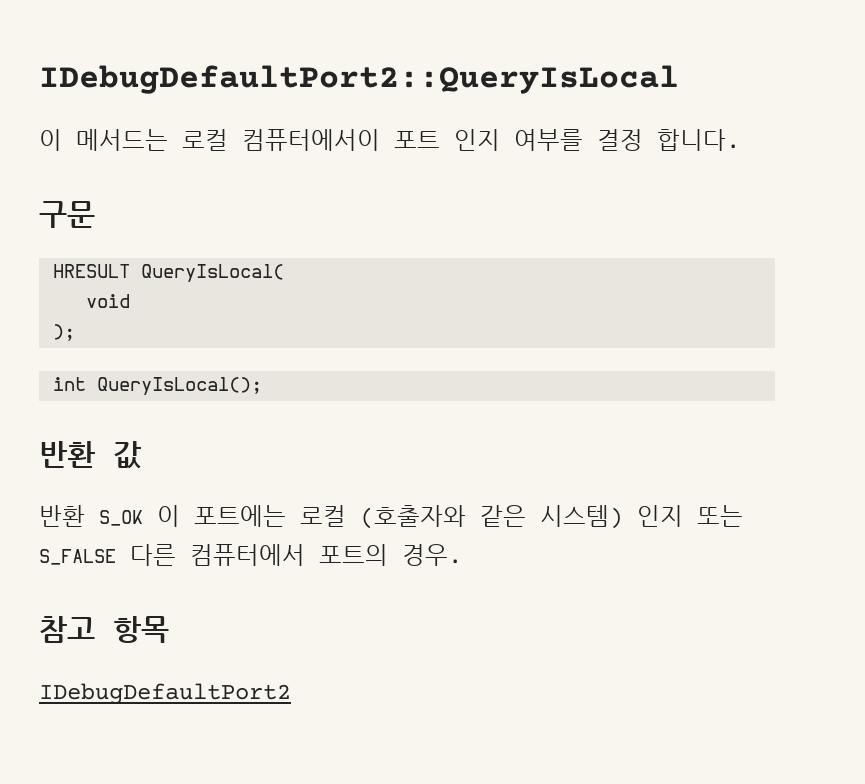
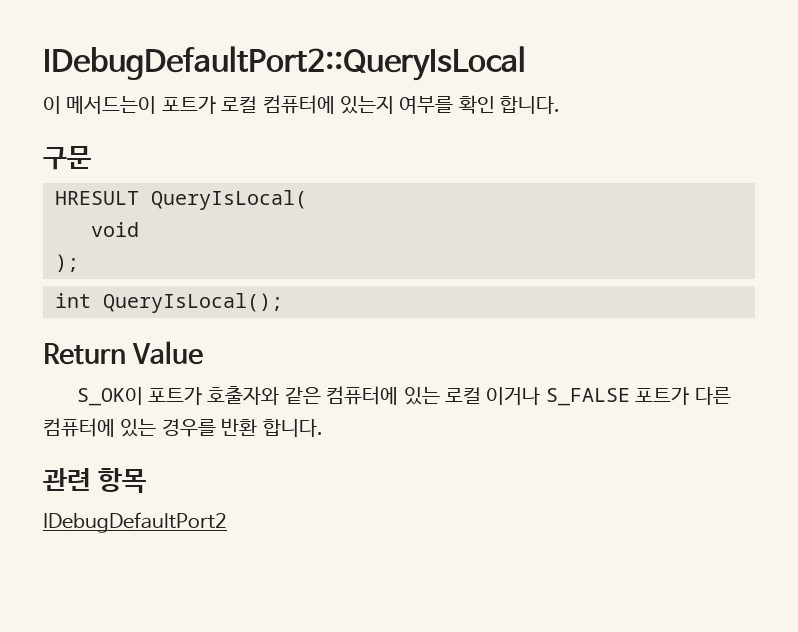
- 이 메서드는 로컬 컴퓨터에서이 포트 인지 여부를 결정 합니다.
+ 이 메서드는이 포트가 로컬 컴퓨터에 있는지 여부를 확인 합니다.
- 반환 값
- 반환 S_OK 이 포트에는 로컬 (호출자와 같은 시스템) 인지 또는 S_FALSE 다른 컴퓨터에서 포트의 경우.
- 참고 항목
+ Return Value
+ S_OK이 포트가 호출자와 같은 컴퓨터에 있는 로컬 이거나 S_FALSE 포트가 다른 컴퓨터에 있는 경우를 반환 합니다.
+ 관련 항목

